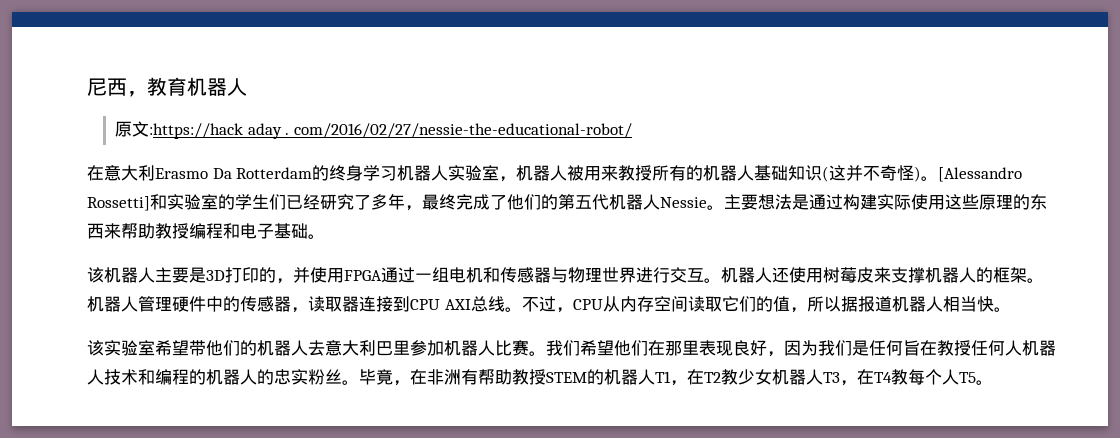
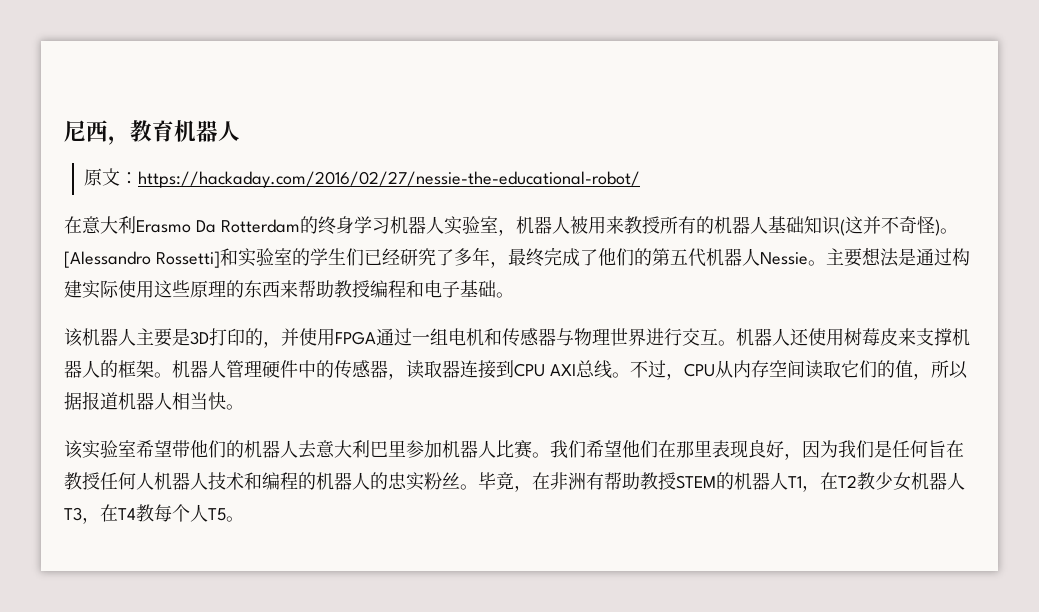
- 原文:https://hack aday . com/2016/02/27/nessie-the-educational-robot/
+ 原文：https://hackaday.com/2016/02/27/nessie-the-educational-robot/

